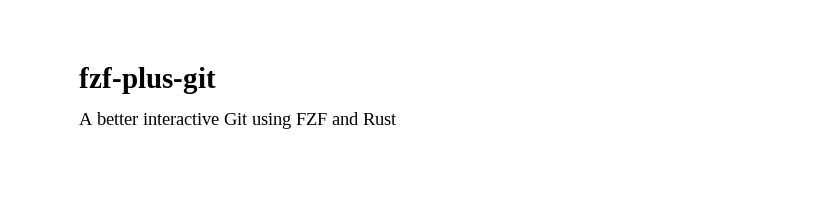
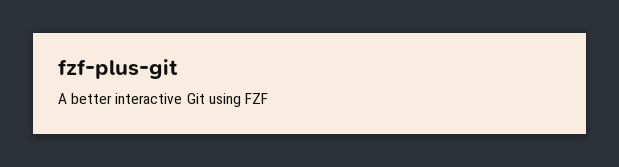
- A better interactive Git using FZF and Rust
+ A better interactive Git using FZF

